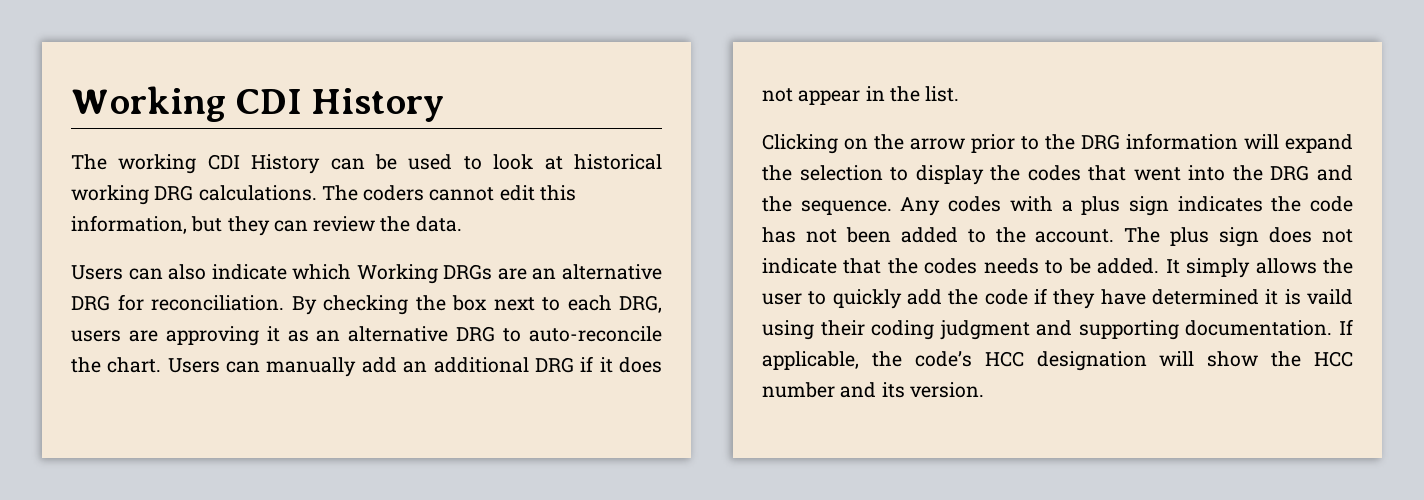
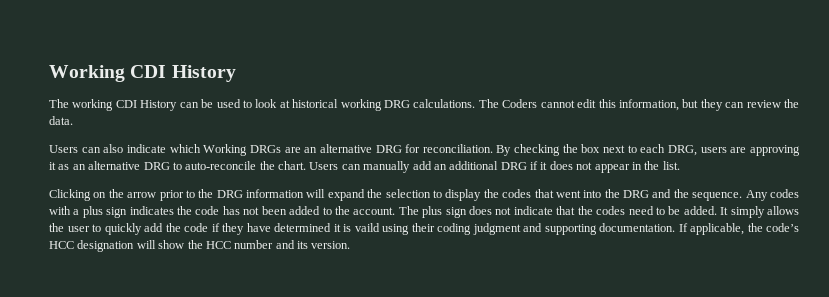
- The coders cannot edit this information, but they can review the data.
+ The Coders cannot edit this information, but they can review the data.
- The plus sign does not indicate that the codes needs to be added.
+ The plus sign does not indicate that the codes need to be added.

